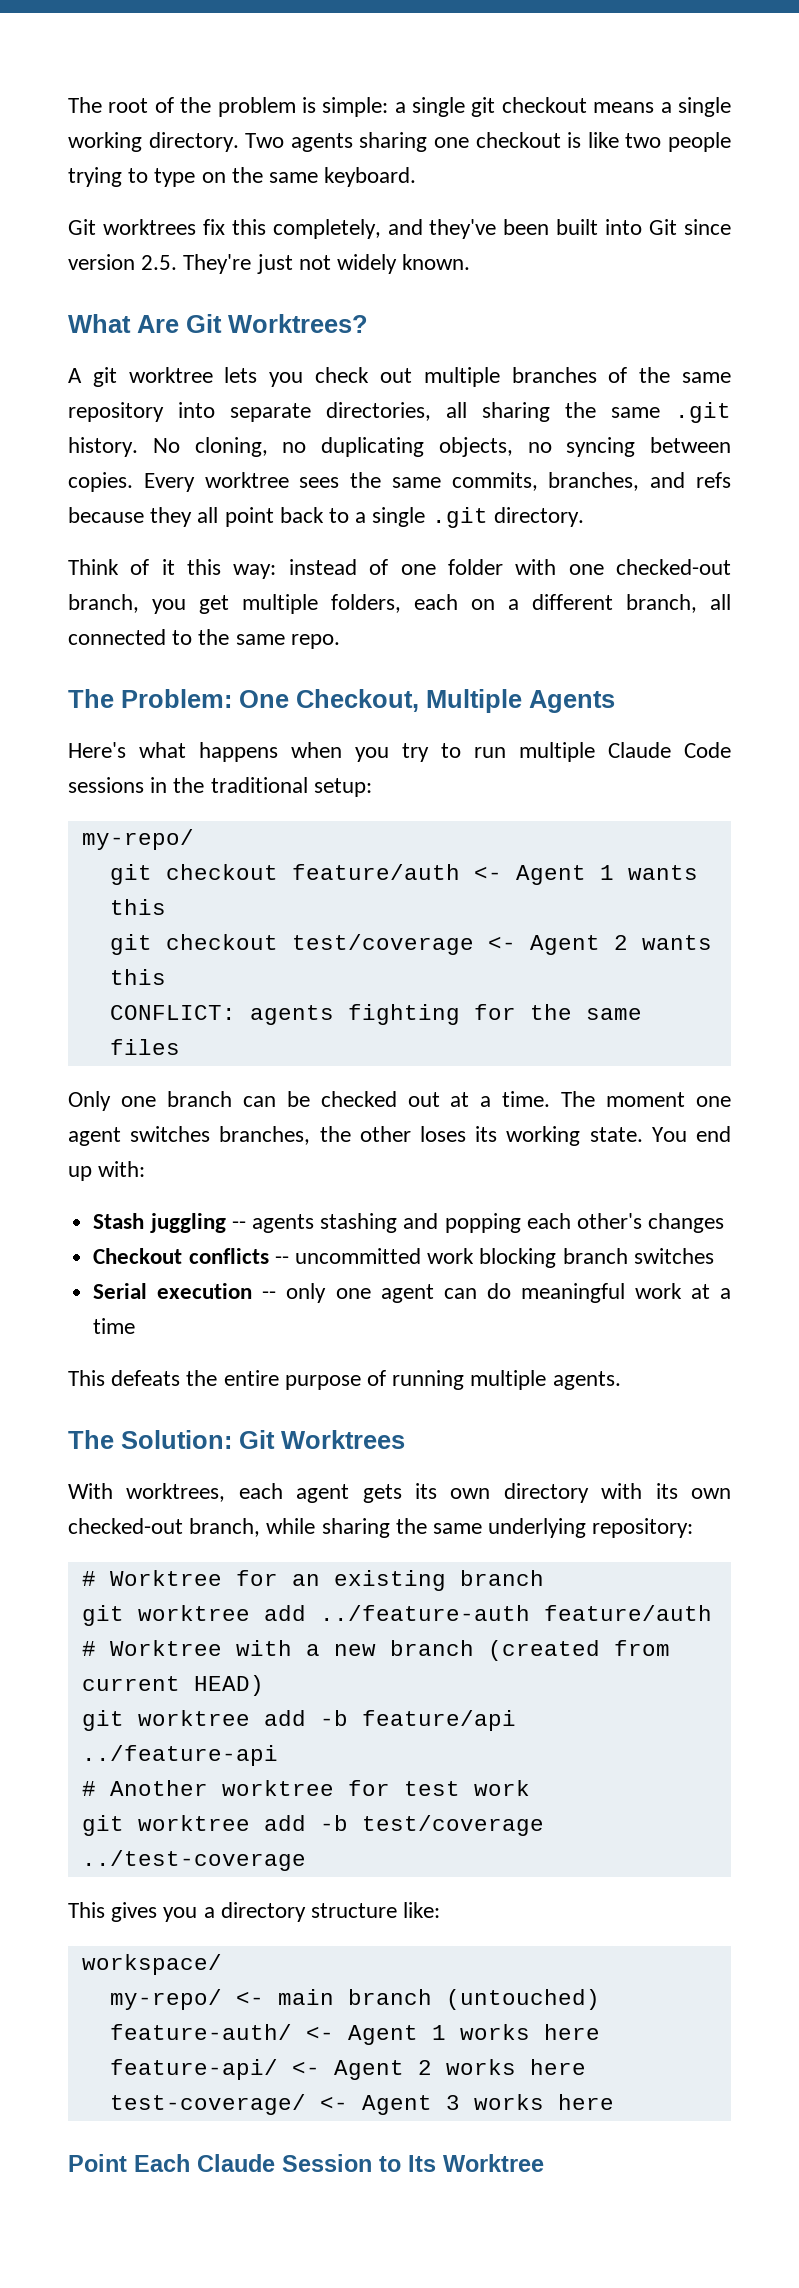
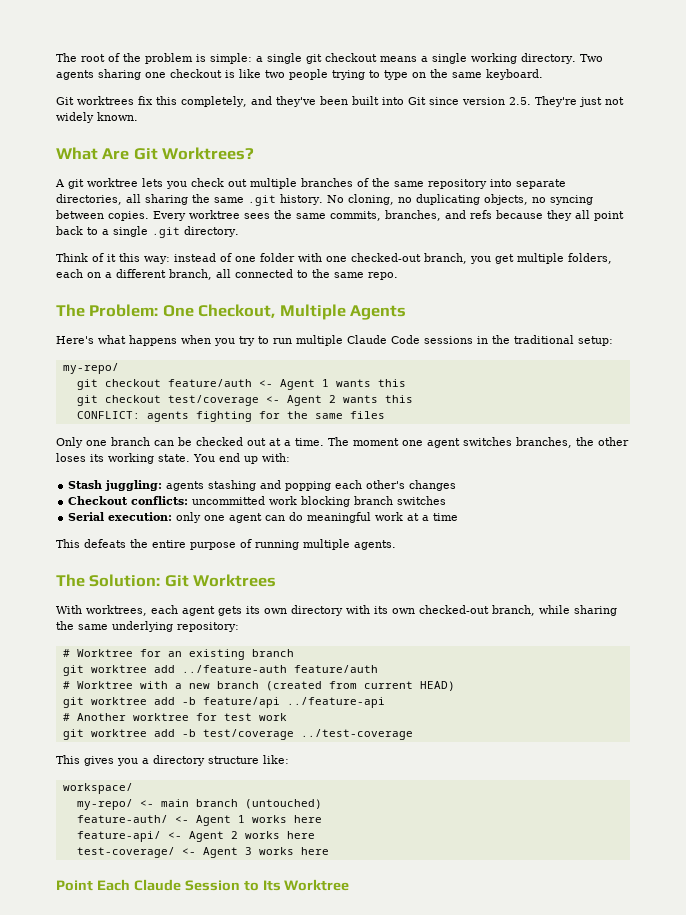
- Stash juggling -- agents stashing and popping each other's changes
+ Stash juggling: agents stashing and popping each other's changes
- Checkout conflicts -- uncommitted work blocking branch switches
+ Checkout conflicts: uncommitted work blocking branch switches
- Serial execution -- only one agent can do meaningful work at a time
+ Serial execution: only one agent can do meaningful work at a time

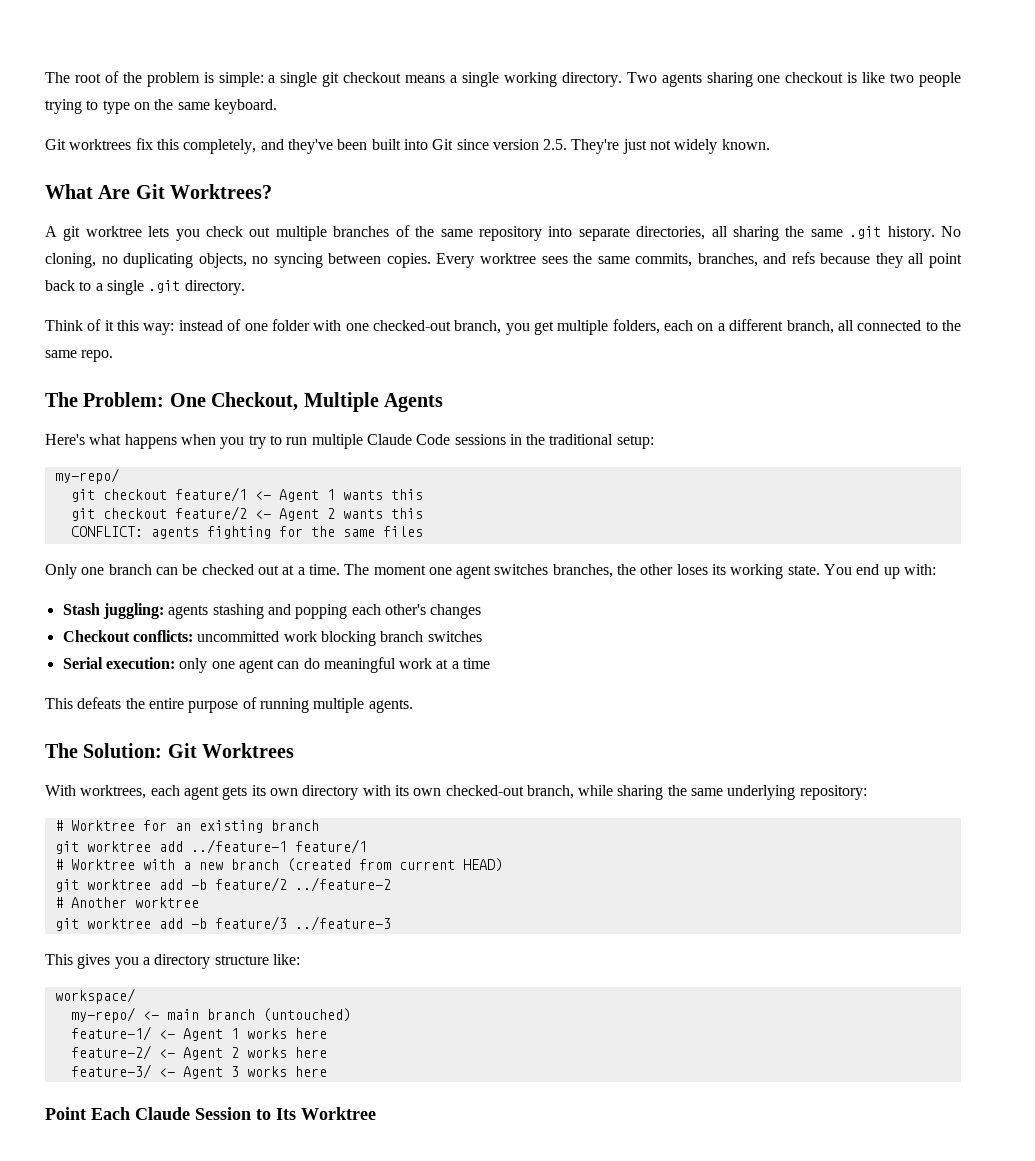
- git checkout feature/auth <- Agent 1 wants this
+ git checkout feature/1 <- Agent 1 wants this
- git checkout test/coverage <- Agent 2 wants this
+ git checkout feature/2 <- Agent 2 wants this
- git worktree add ../feature-auth feature/auth
+ git worktree add ../feature-1 feature/1
- git worktree add -b feature/api ../feature-api
+ git worktree add -b feature/2 ../feature-2
- # Another worktree for test work
- git worktree add -b test/coverage ../test-coverage
+ # Another worktree
+ git worktree add -b feature/3 ../feature-3
- feature-auth/ <- Agent 1 works here
+ feature-1/ <- Agent 1 works here
- feature-api/ <- Agent 2 works here
+ feature-2/ <- Agent 2 works here
- test-coverage/ <- Agent 3 works here
+ feature-3/ <- Agent 3 works here

